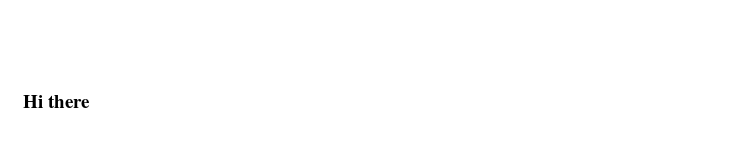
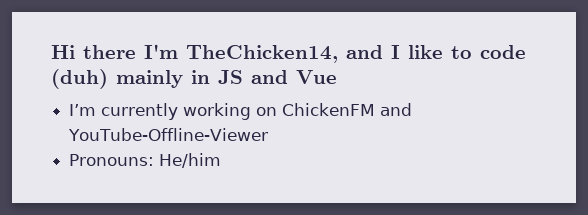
- Hi there
+ Hi there I'm TheChicken14, and I like to code (duh) mainly in JS and Vue
+ I’m currently working on ChickenFM and YouTube-Offline-Viewer
+ Pronouns: He/him

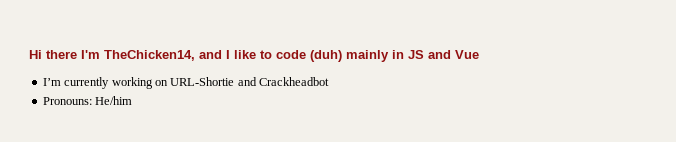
- I’m currently working on ChickenFM and YouTube-Offline-Viewer
+ I’m currently working on URL-Shortie and Crackheadbot

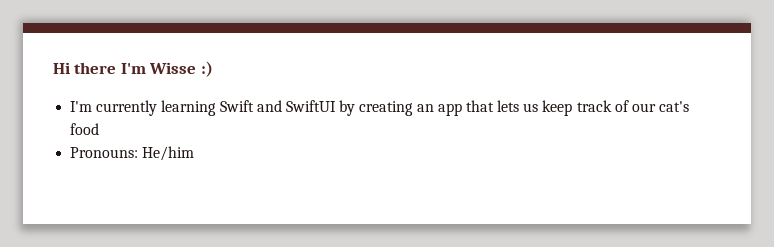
- Hi there I'm TheChicken14, and I like to code (duh) mainly in JS and Vue
- I’m currently working on URL-Shortie and Crackheadbot
+ Hi there I'm Wisse :)
+ I'm currently learning Swift and SwiftUI by creating an app that lets us keep track of our cat's food

